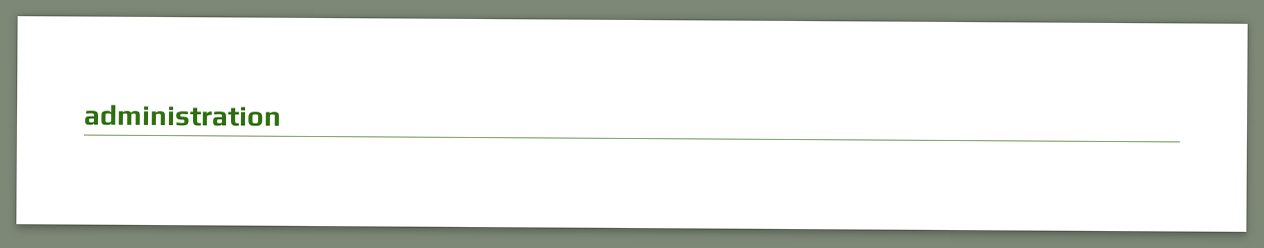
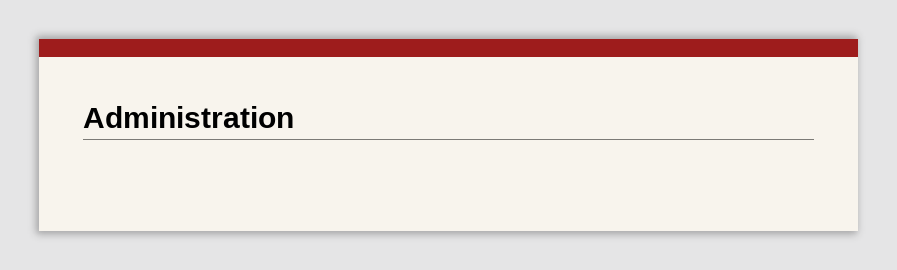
- administration
+ Administration

